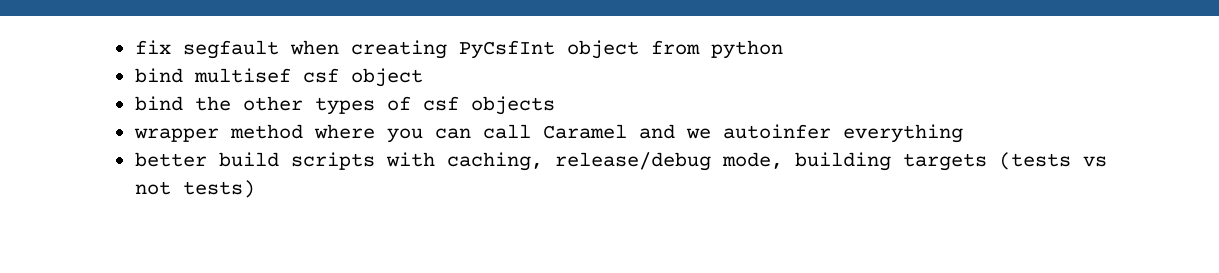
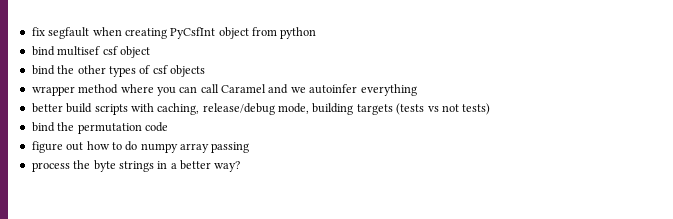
+ bind the permutation code
+ figure out how to do numpy array passing
+ process the byte strings in a better way?

